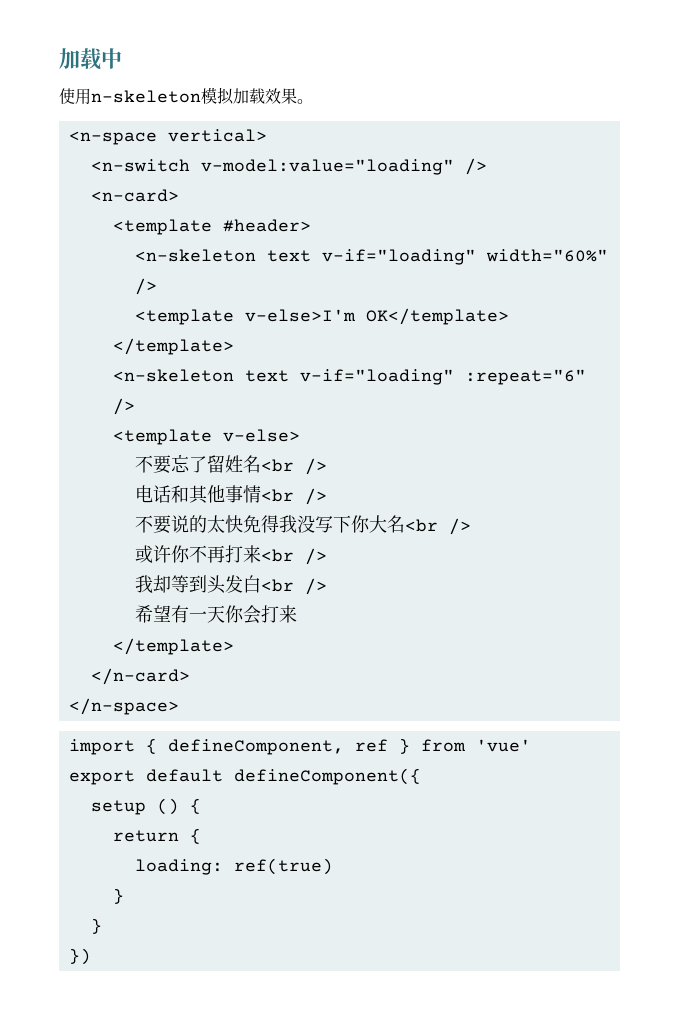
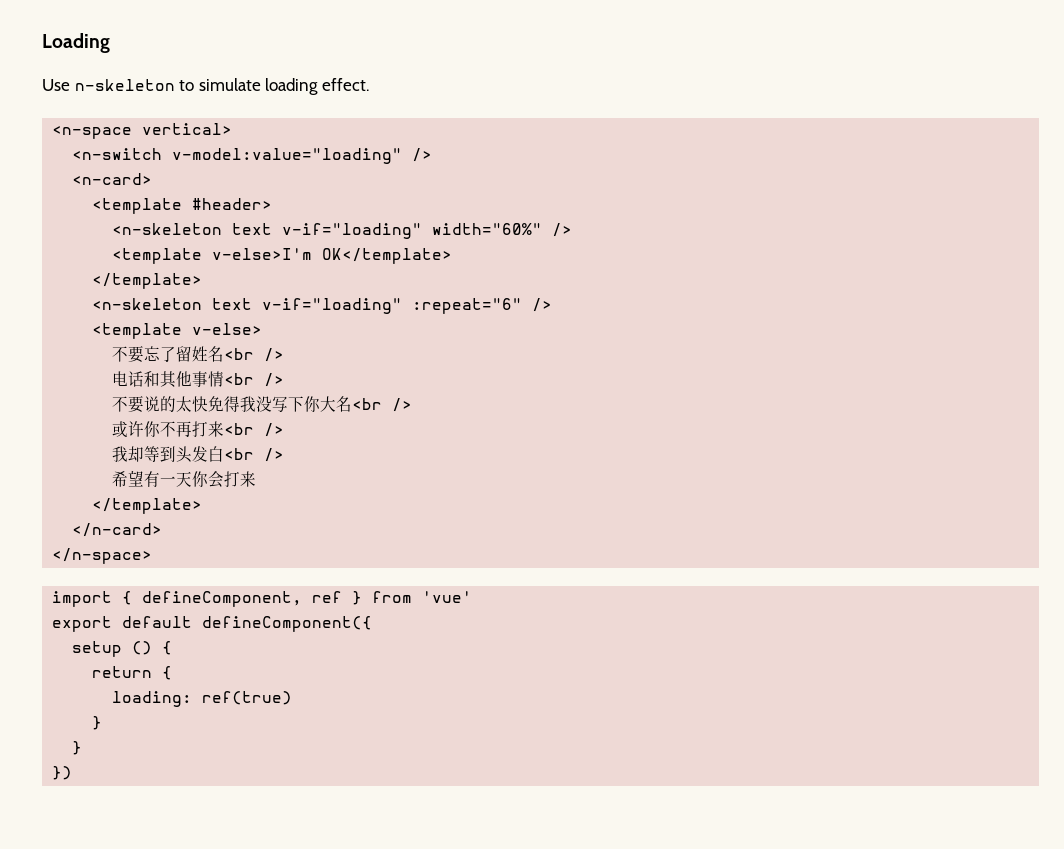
- 加载中
- 使用n-skeleton模拟加载效果。
+ Loading
+ Use n-skeleton to simulate loading effect.

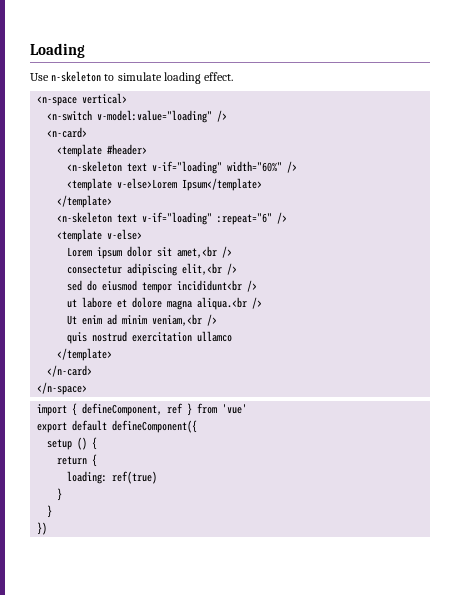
- <template v-else>I'm OK</template>
+ <template v-else>Lorem Ipsum</template>
- 不要忘了留姓名<br />
- 电话和其他事情<br />
- 不要说的太快免得我没写下你大名<br />
- 或许你不再打来<br />
- 我却等到头发白<br />
- 希望有一天你会打来
+ Lorem ipsum dolor sit amet,<br />
+ consectetur adipiscing elit,<br />
+ sed do eiusmod tempor incididunt<br />
+ ut labore et dolore magna aliqua.<br />
+ Ut enim ad minim veniam,<br />
+ quis nostrud exercitation ullamco

